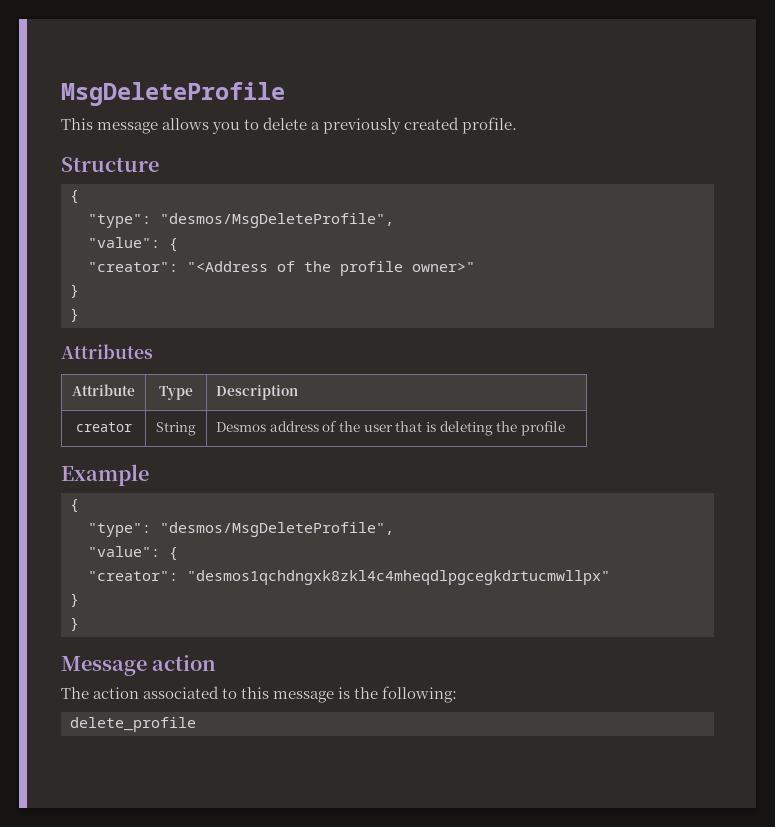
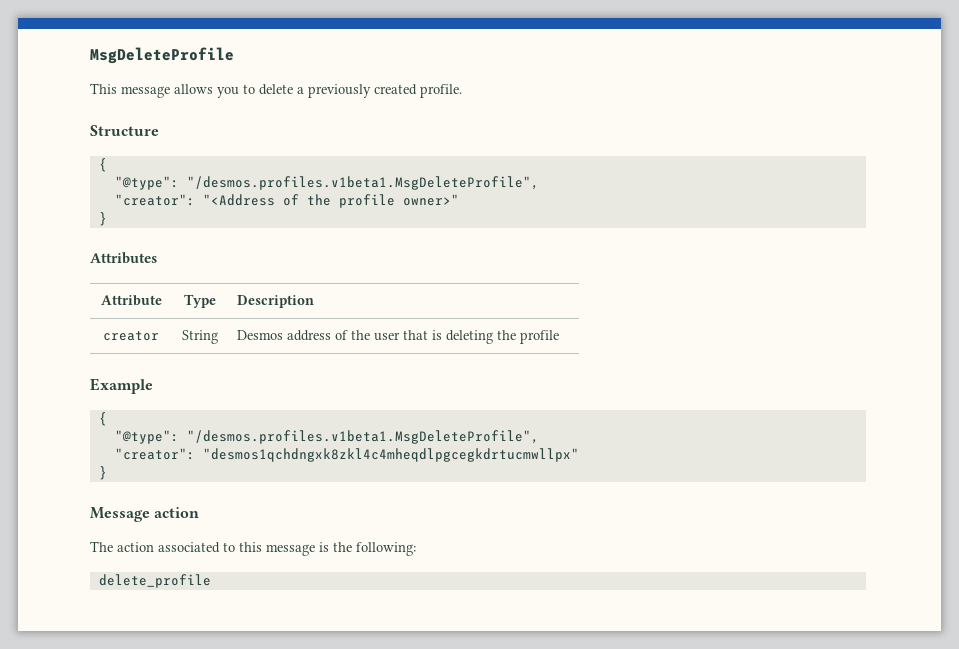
  Structure
  {
- "type": "desmos/MsgDeleteProfile",
- "value": {
+ "@type": "/desmos.profiles.v1beta1.MsgDeleteProfile",
  "creator": "<Address of the profile owner>"
- }
  Example
  {
- "type": "desmos/MsgDeleteProfile",
- "value": {
+ "@type": "/desmos.profiles.v1beta1.MsgDeleteProfile",
  "creator": "desmos1qchdngxk8zkl4c4mheqdlpgcegkdrtucmwllpx"
- }

